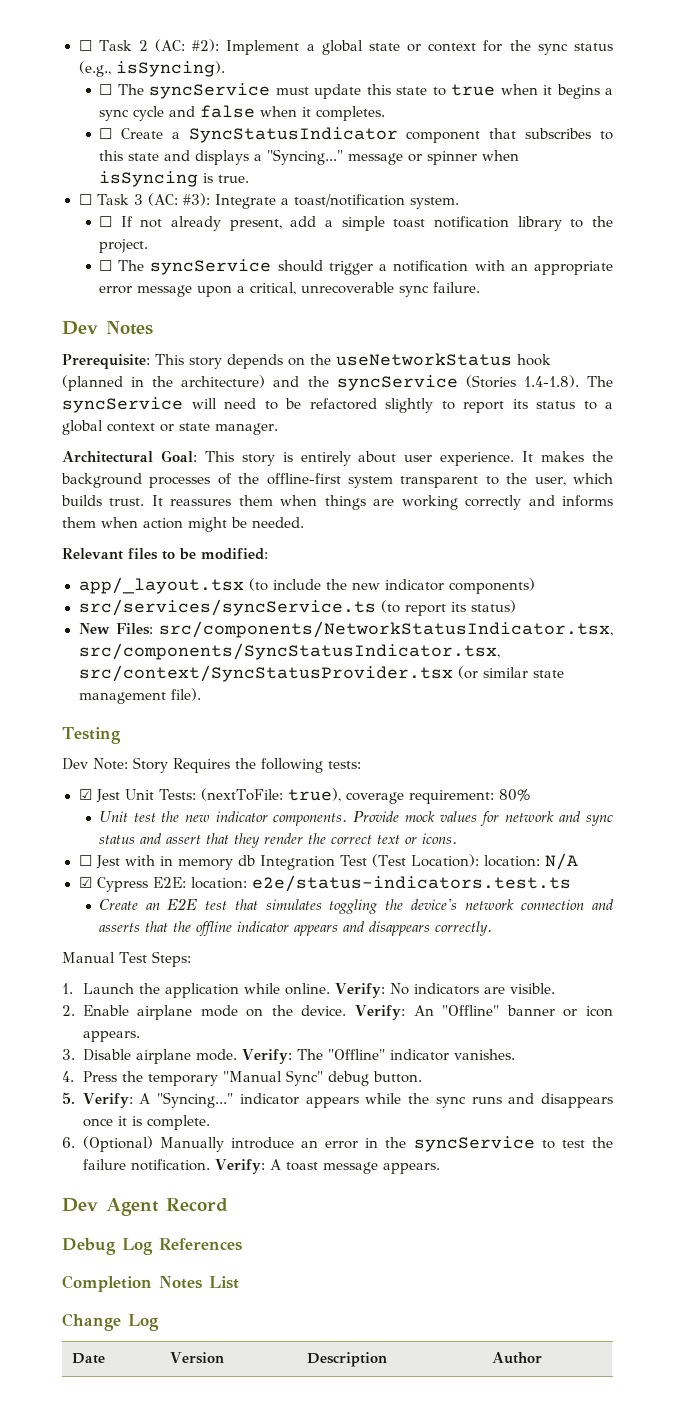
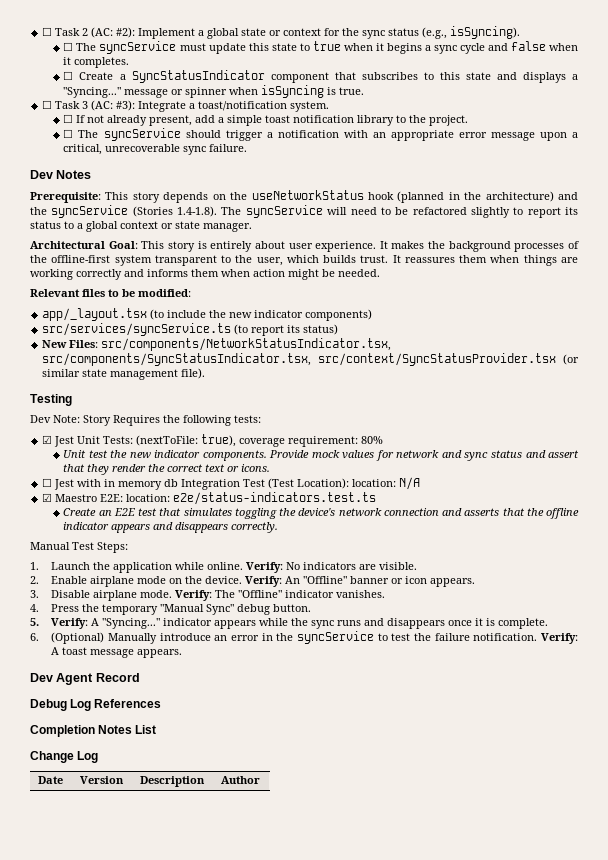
- ☑ Cypress E2E: location: e2e/status-indicators.test.ts
+ ☑ Maestro E2E: location: e2e/status-indicators.test.ts

